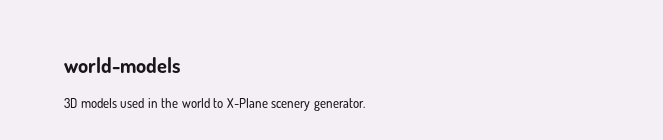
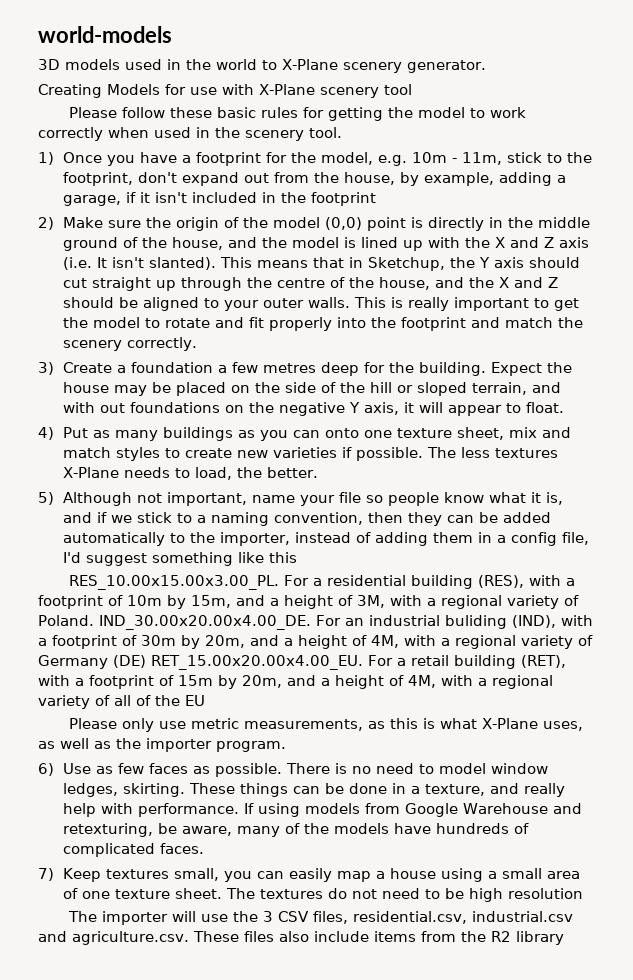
+ Creating Models for use with X-Plane scenery tool
+ Please follow these basic rules for getting the model to work correctly when used in the scenery tool.
+ 1) Once you have a footprint for the model, e.g. 10m - 11m, stick to the footprint, don't expand out from the house, by example, adding a garage, if it isn't included in the footprint
+ 2) Make sure the origin of the model (0,0) point is directly in the middle ground of the house, and the model is lined up with the X and Z axis (i.e. It isn't slanted). This means that in Sketchup, the Y axis should cut straight up through the centre of the house, and the X and Z should be aligned to your outer walls. This is really important to get the model to rotate and fit properly into the footprint and match the scenery correctly.
+ 3) Create a foundation a few metres deep for the building. Expect the house may be placed on the side of the hill or sloped terrain, and with out foundations on the negative Y axis, it will appear to float.
+ 4) Put as many buildings as you can onto one texture sheet, mix and match styles to create new varieties if possible. The less textures X-Plane needs to load, the better.
+ 5) Although not important, name your file so people know what it is, and if we stick to a naming convention, then they can be added automatically to the importer, instead of adding them in a config file, I'd suggest something like this
+ RES_10.00x15.00x3.00_PL. For a residential building (RES), with a footprint of 10m by 15m, and a height of 3M, with a regional variety of Poland. IND_30.00x20.00x4.00_DE. For an industrial buliding (IND), with a footprint of 30m by 20m, and a height of 4M, with a regional variety of Germany (DE) RET_15.00x20.00x4.00_EU. For a retail building (RET), with a footprint of 15m by 20m, and a height of 4M, with a regional variety of all of the EU
+ Please only use metric measurements, as this is what X-Plane uses, as well as the importer program.
+ 6) Use as few faces as possible. There is no need to model window ledges, skirting. These things can be done in a texture, and really help with performance. If using models from Google Warehouse and retexturing, be aware, many of the models have hundreds of complicated faces.
+ 7) Keep textures small, you can easily map a house using a small area of one texture sheet. The textures do not need to be high resolution
+ The importer will use the 3 CSV files, residential.csv, industrial.csv and agriculture.csv. These files also include items from the R2 library

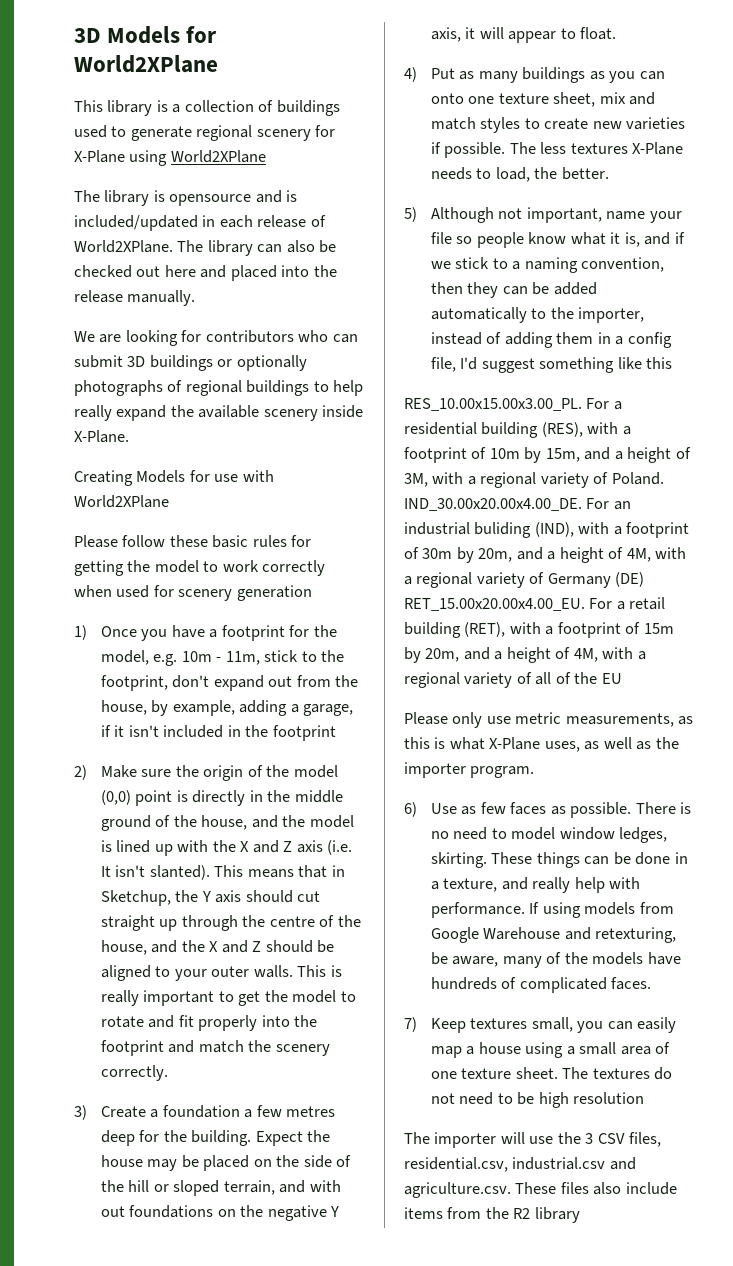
- world-models
- 3D models used in the world to X-Plane scenery generator.
+ 3D Models for World2XPlane
+ This library is a collection of buildings used to generate regional scenery for X-Plane using World2XPlane
+ The library is opensource and is included/updated in each release of World2XPlane. The library can also be checked out here and placed into the release manually.
+ We are looking for contributors who can submit 3D buildings or optionally photographs of regional buildings to help really expand the available scenery inside X-Plane.
- Creating Models for use with X-Plane scenery tool
+ Creating Models for use with World2XPlane
- Please follow these basic rules for getting the model to work correctly when used in the scenery tool.
+ Please follow these basic rules for getting the model to work correctly when used for scenery generation

